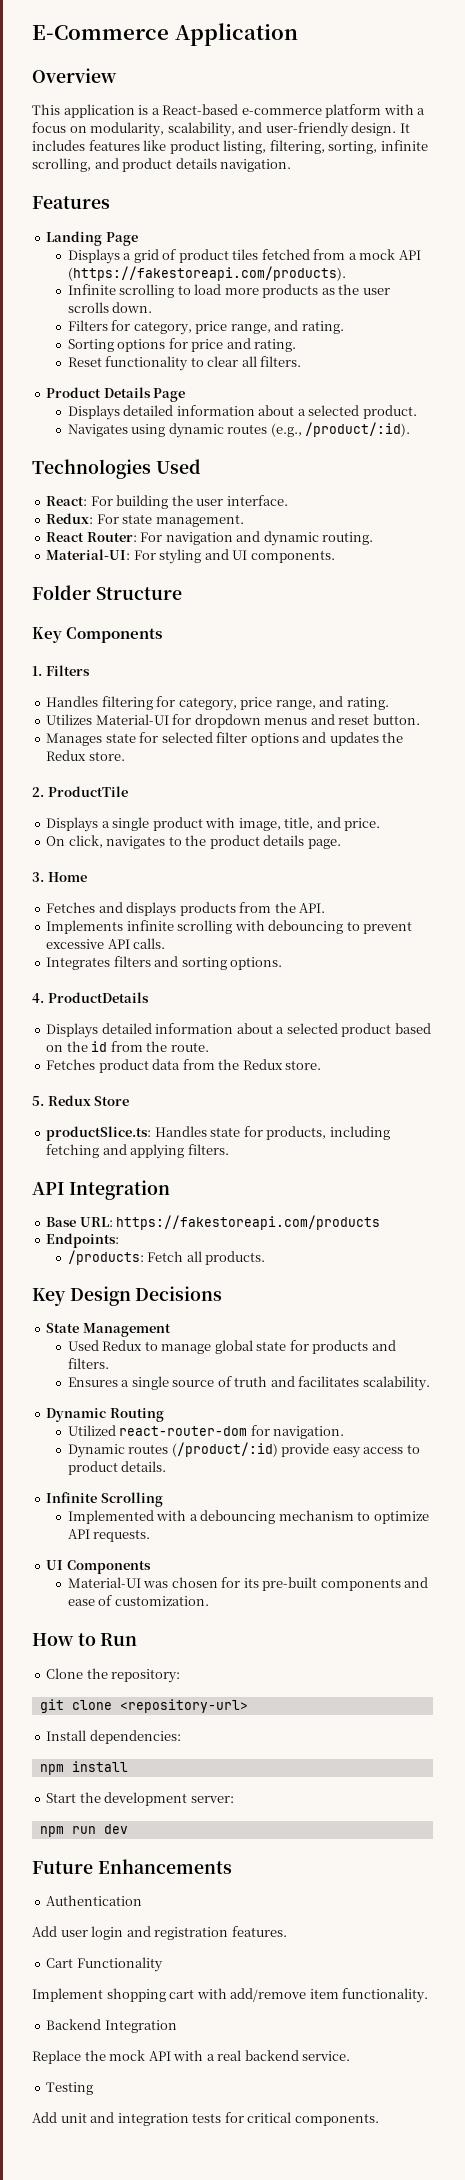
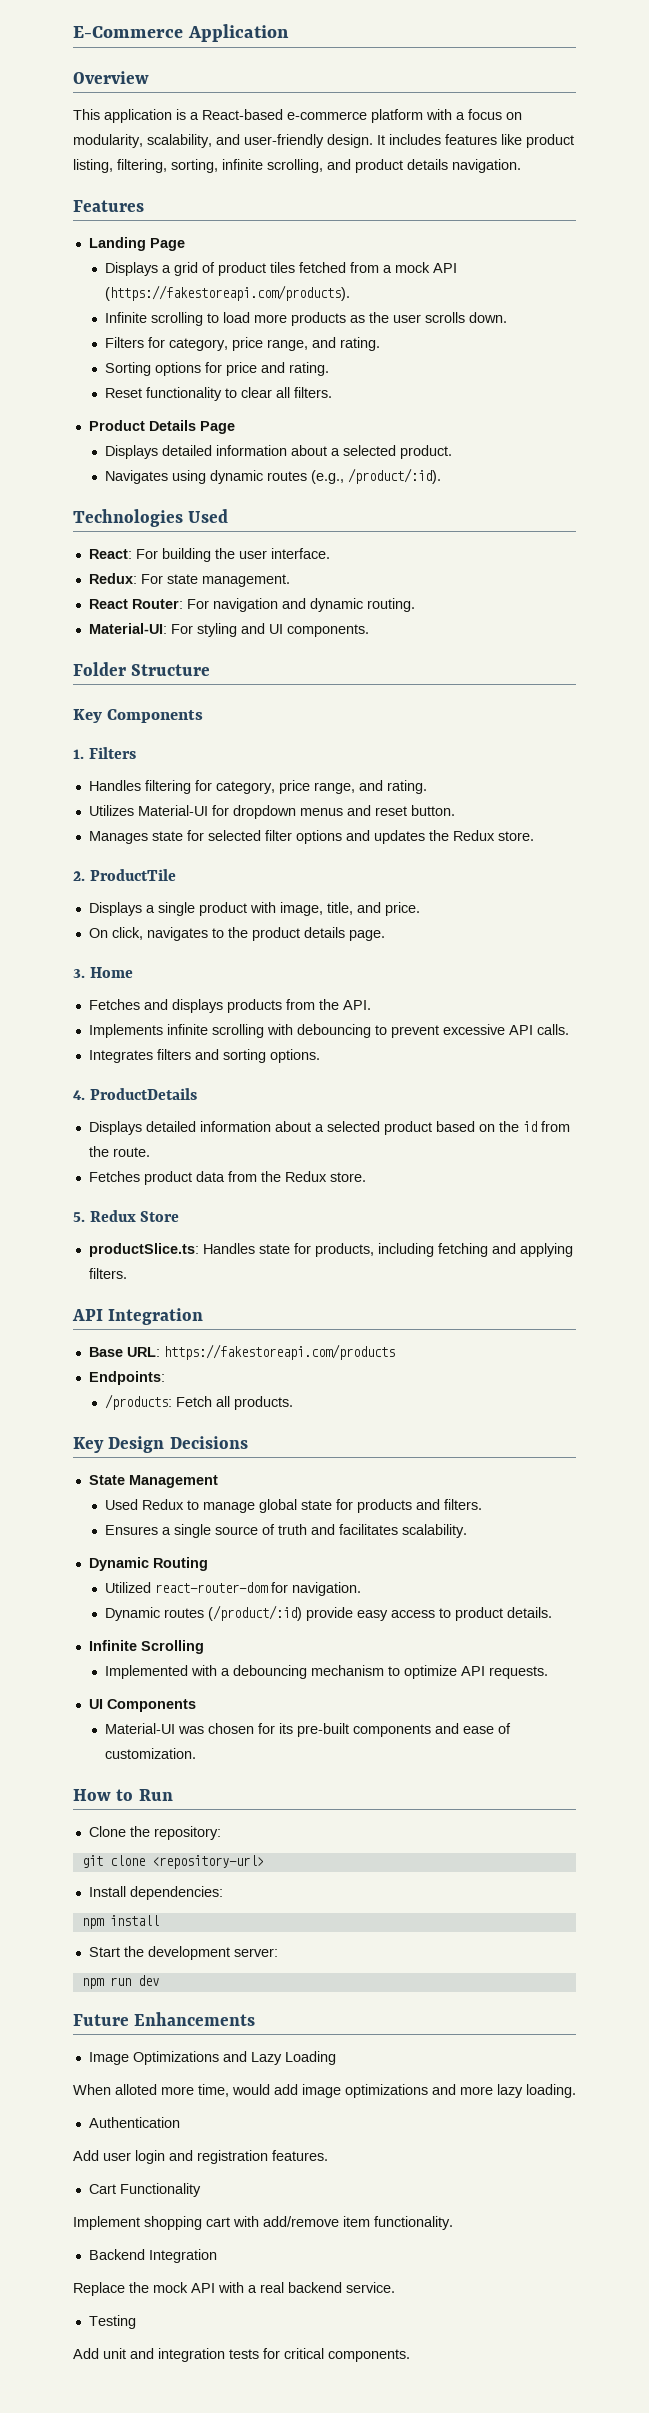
+ Image Optimizations and Lazy Loading
+ When alloted more time, would add image optimizations and more lazy loading.

